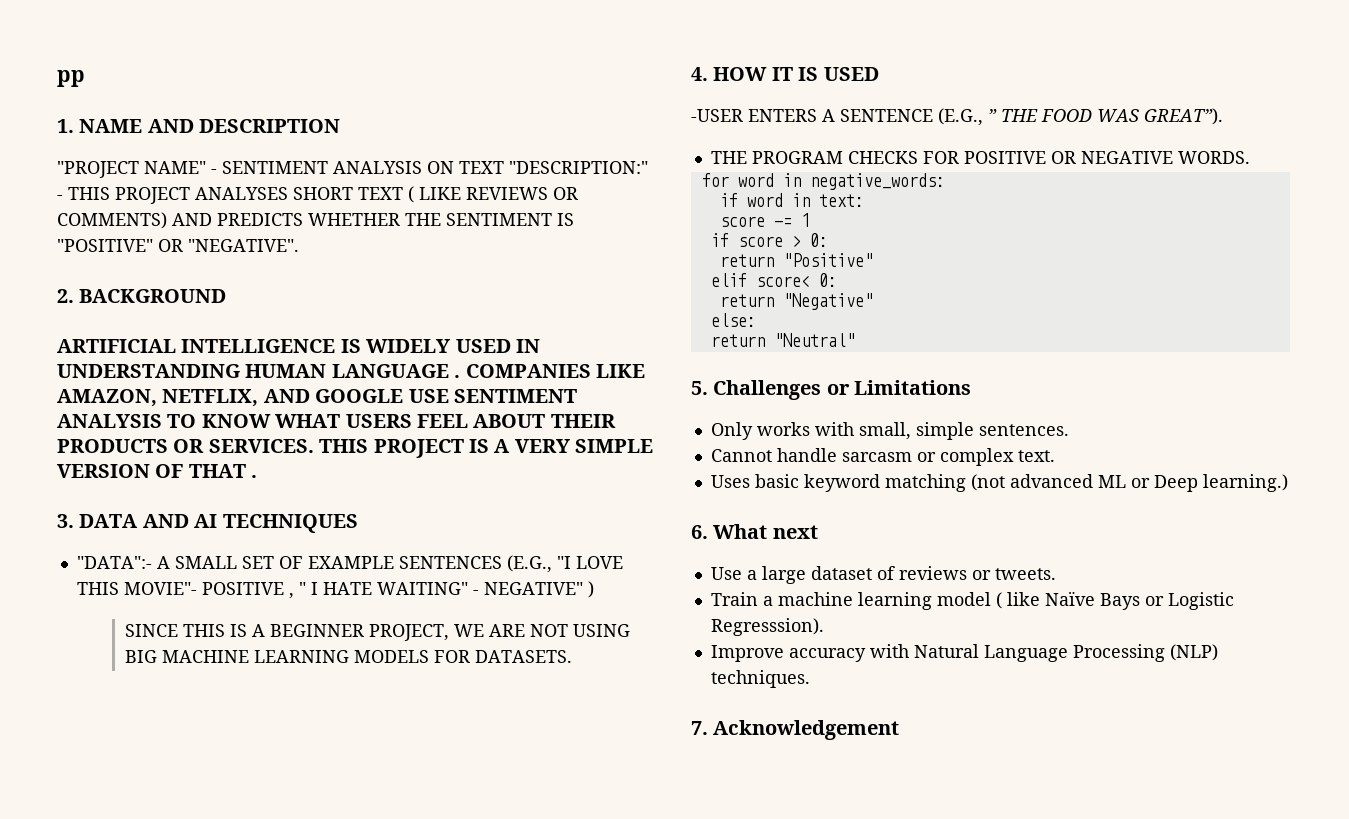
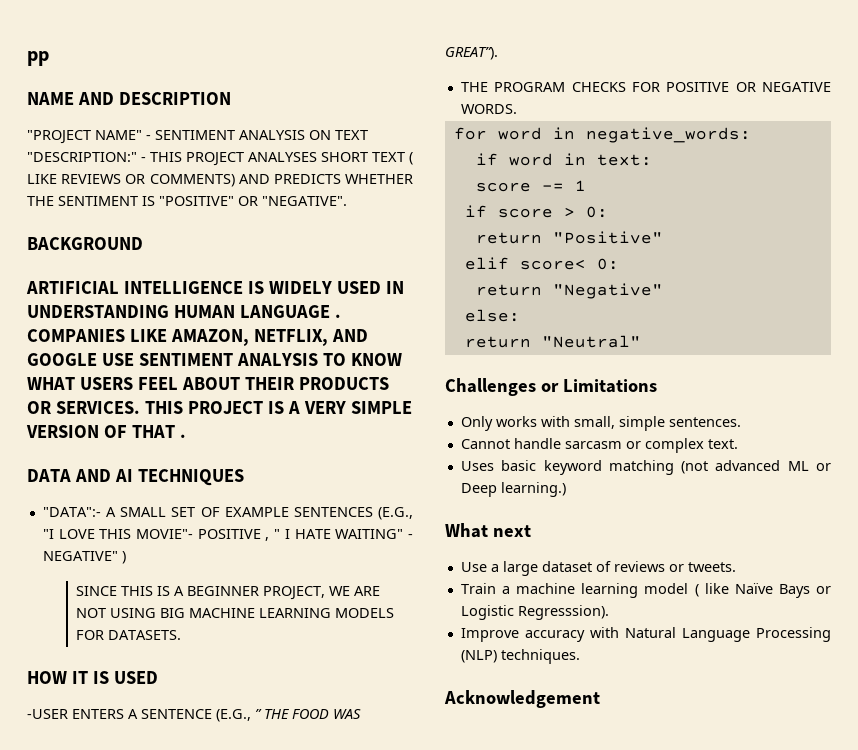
- 1. NAME AND DESCRIPTION
+ NAME AND DESCRIPTION
- 2. BACKGROUND
+ BACKGROUND
- 3. DATA AND AI TECHNIQUES
+ DATA AND AI TECHNIQUES
- 4. HOW IT IS USED
+ HOW IT IS USED
- 5. Challenges or Limitations
+ Challenges or Limitations
- 6. What next
+ What next
- 7. Acknowledgement
+ Acknowledgement

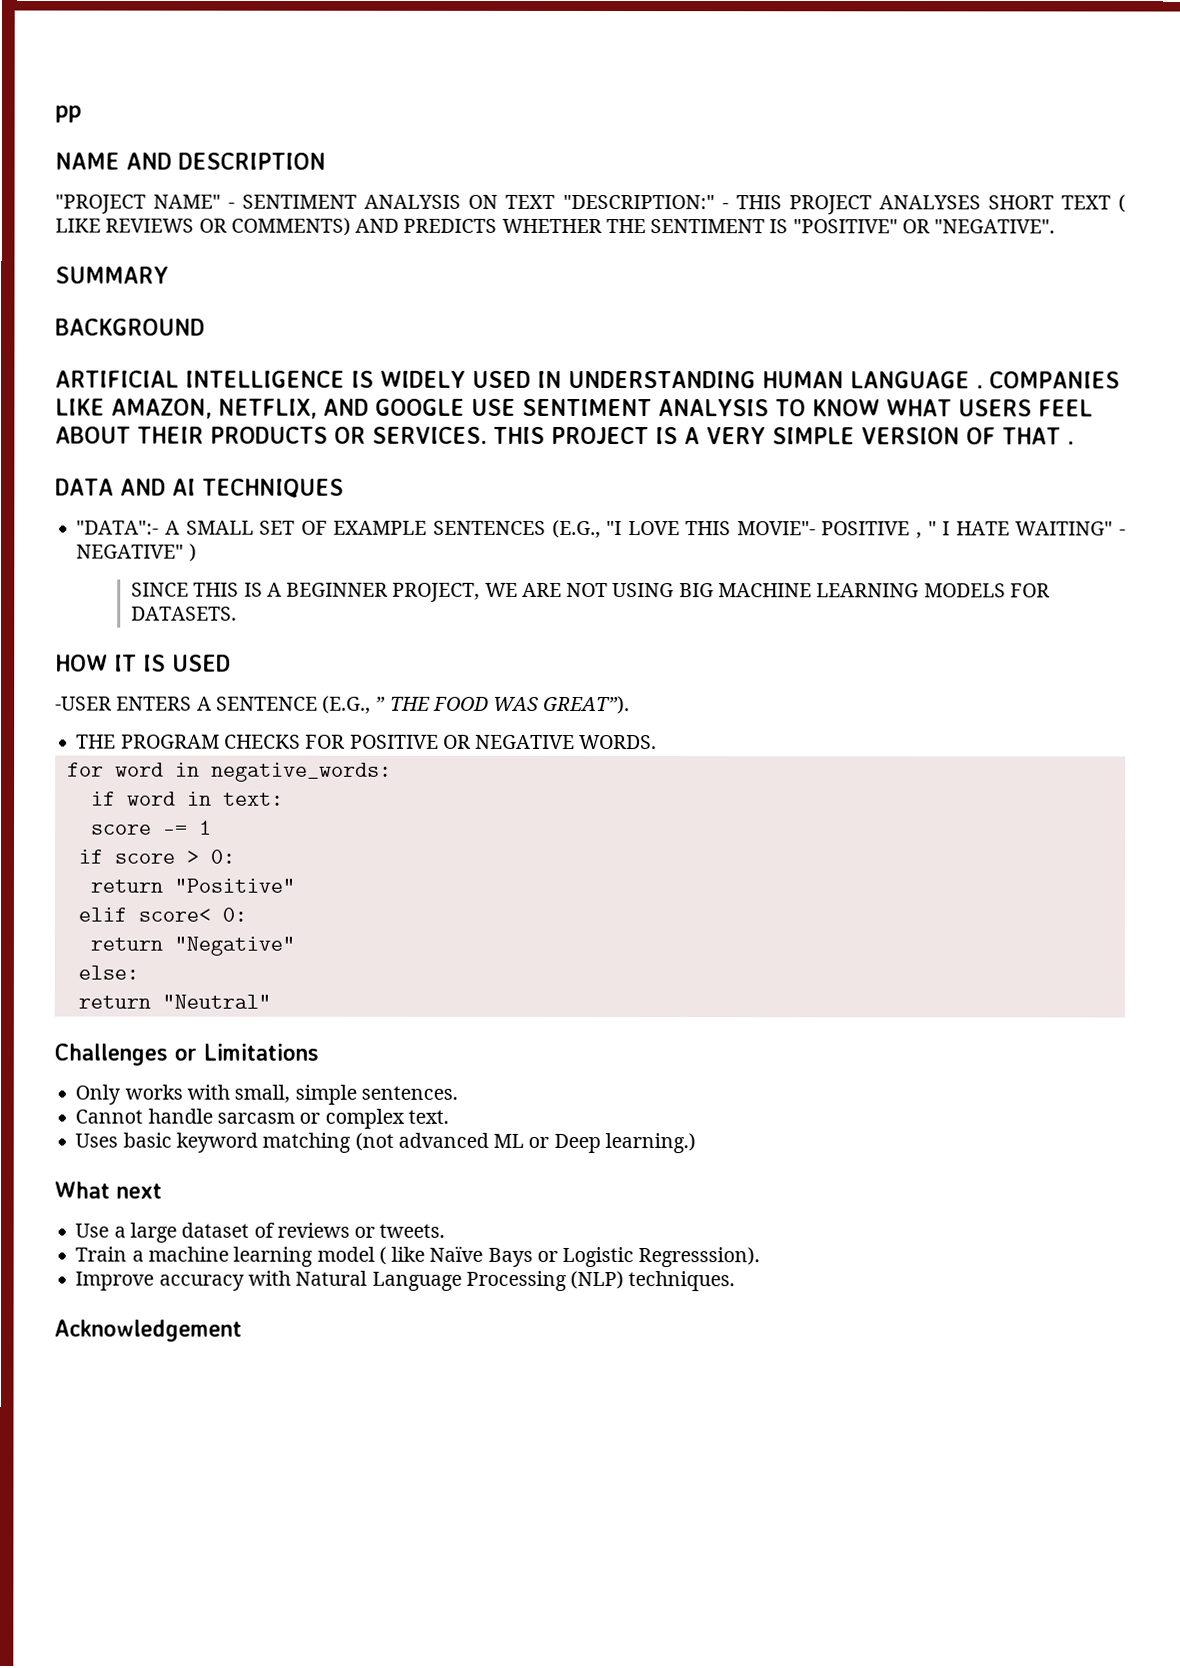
+ SUMMARY

